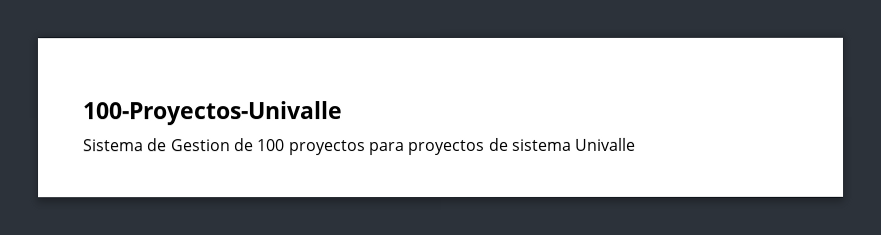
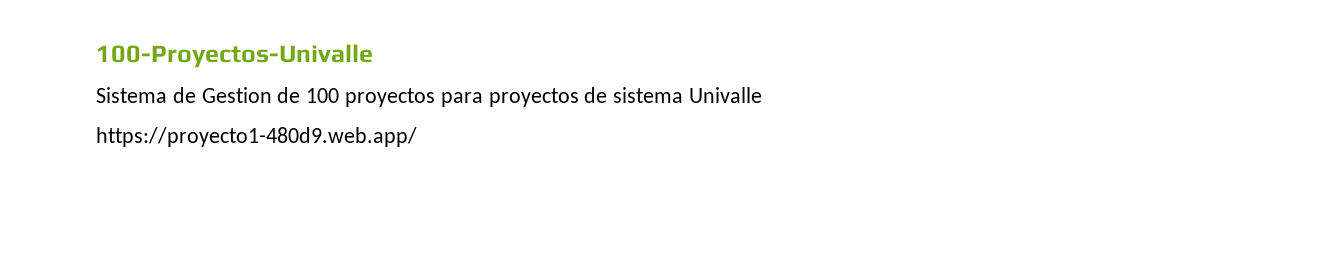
+ https://proyecto1-480d9.web.app/

